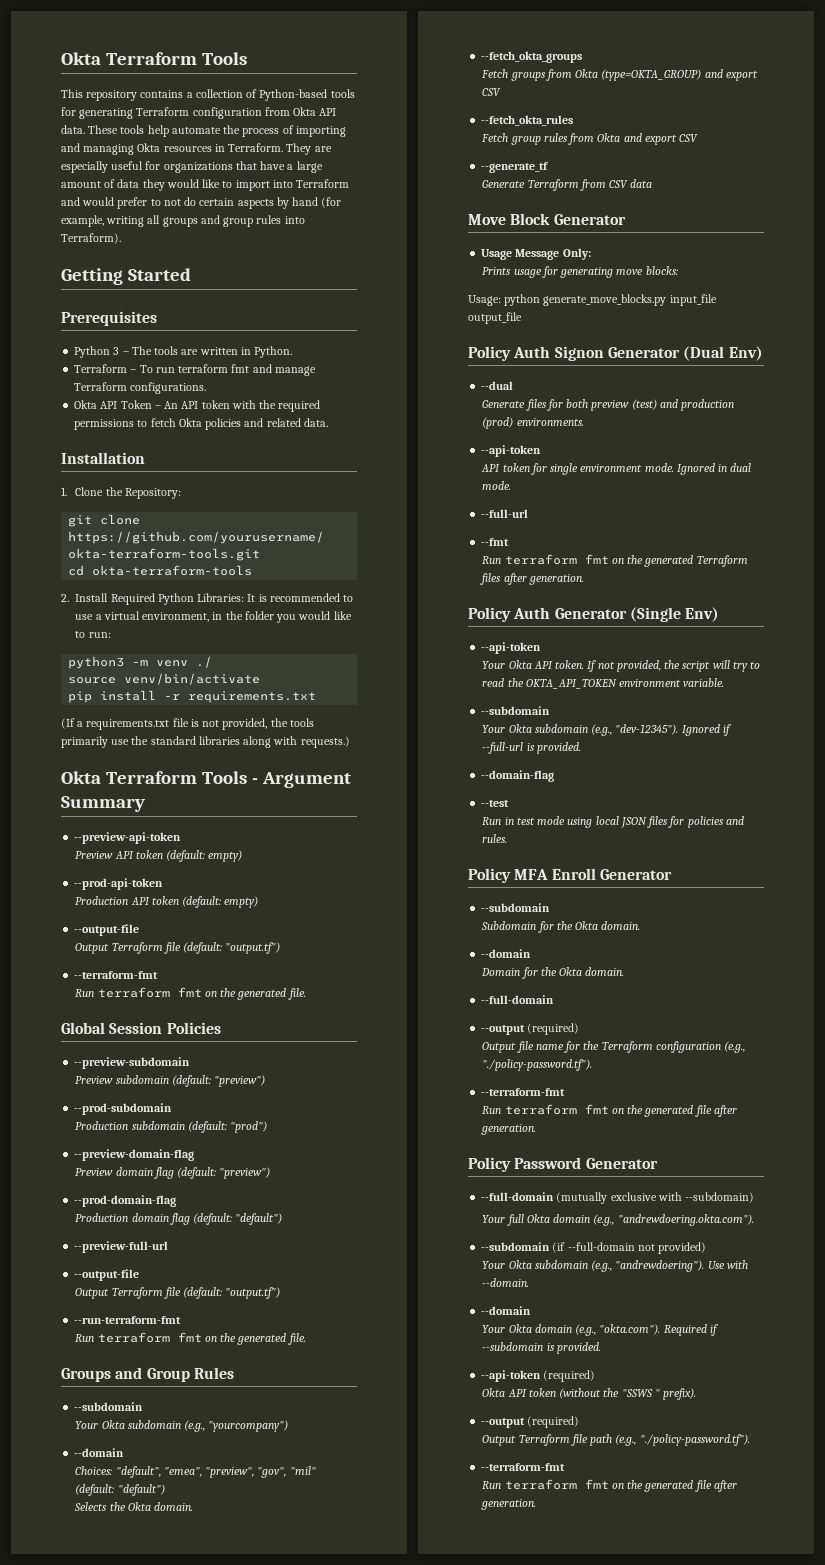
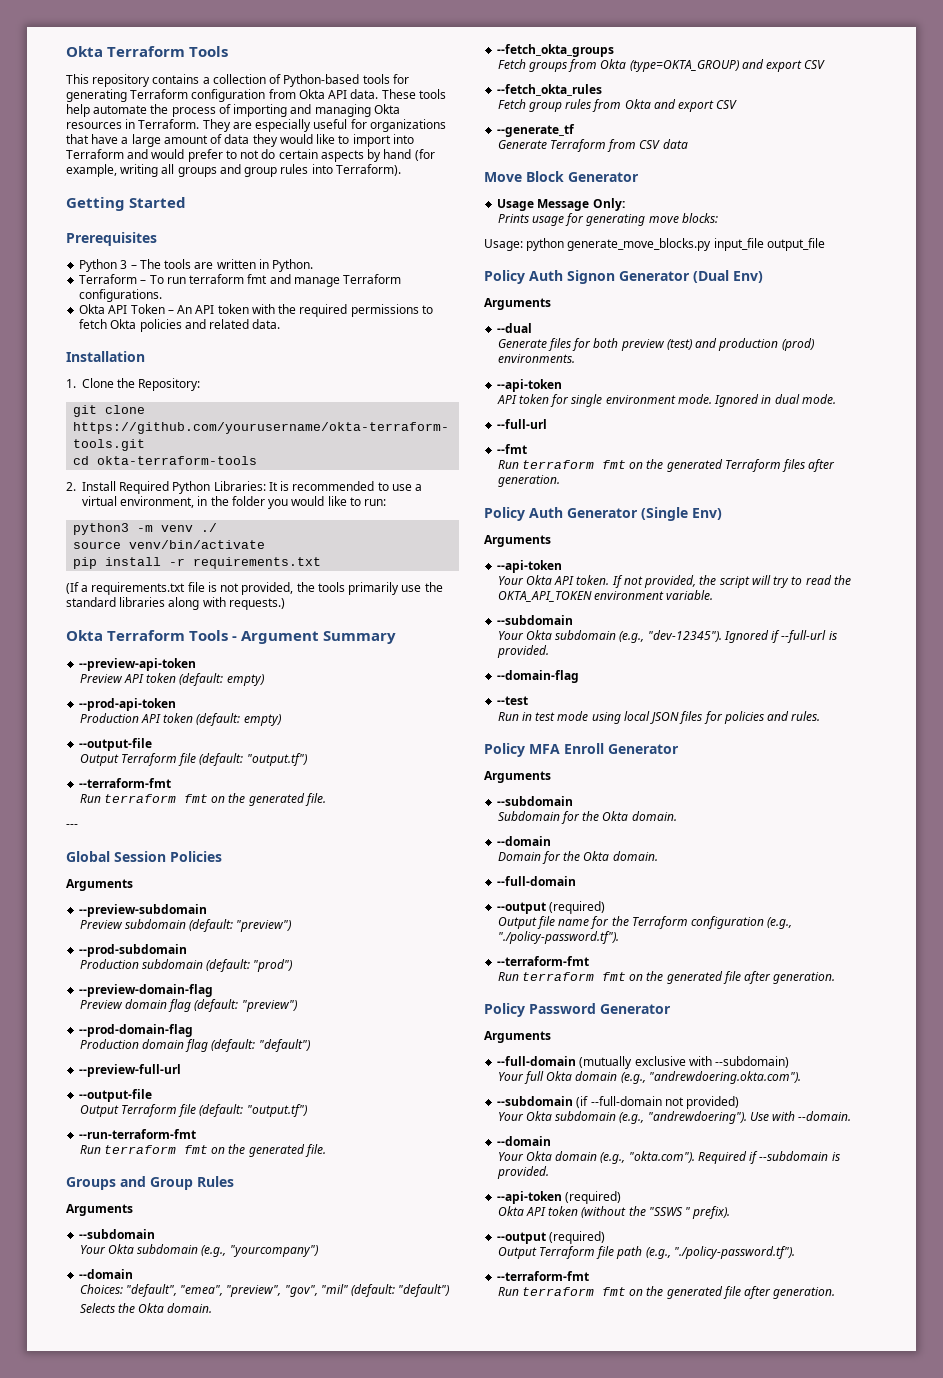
+ ---
  Global Session Policies
+ Arguments
  Groups and Group Rules
+ Arguments
  Policy Auth Signon Generator (Dual Env)
+ Arguments
  Policy Auth Generator (Single Env)
+ Arguments
  Policy MFA Enroll Generator
+ Arguments
  Policy Password Generator
+ Arguments

